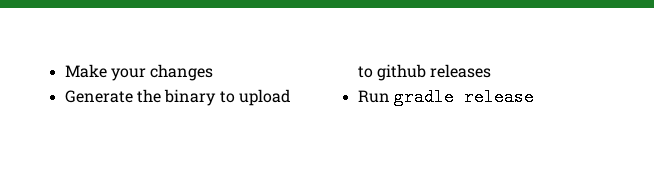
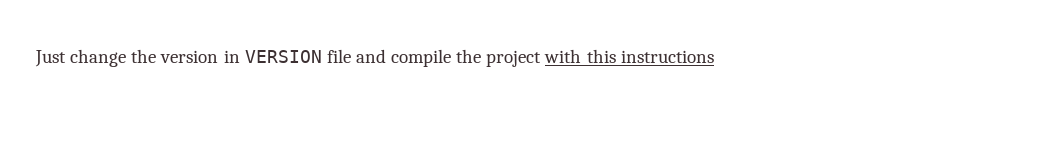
- Make your changes
- Generate the binary to upload to github releases
- Run gradle release
+ Just change the version in VERSION file and compile the project with this instructions

